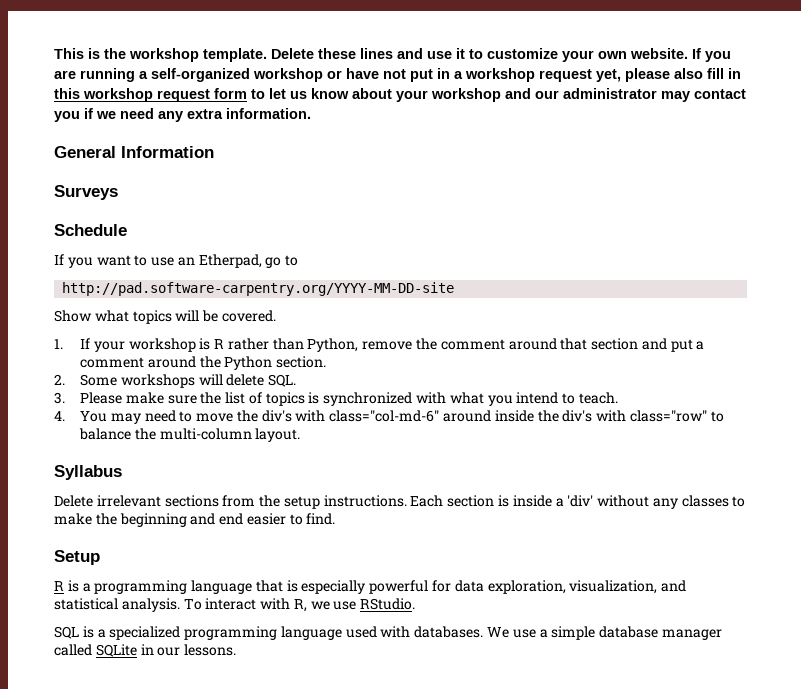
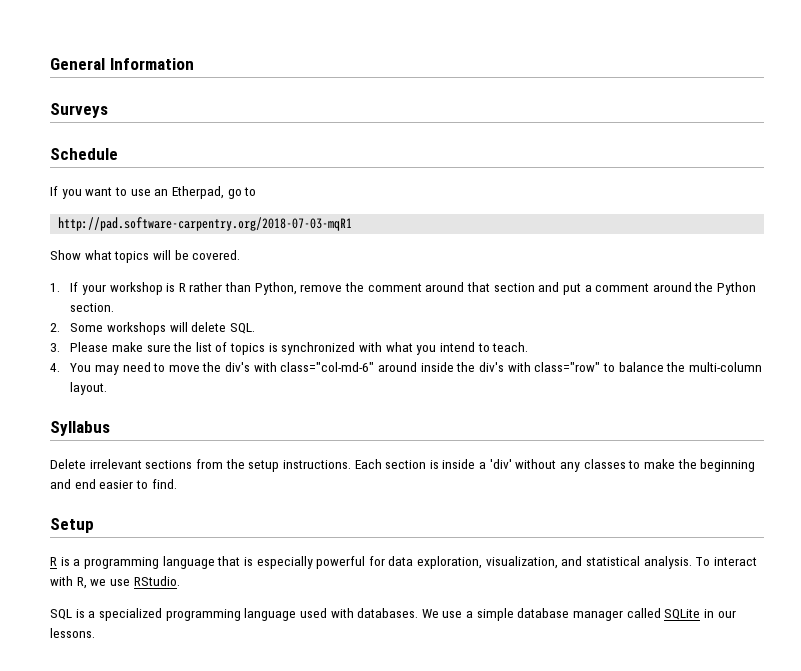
- This is the workshop template. Delete these lines and use it to customize your own website. If you are running a self-organized workshop or have not put in a workshop request yet, please also fill in this workshop request form to let us know about your workshop and our administrator may contact you if we need any extra information.
- http://pad.software-carpentry.org/YYYY-MM-DD-site
+ http://pad.software-carpentry.org/2018-07-03-mqR1

